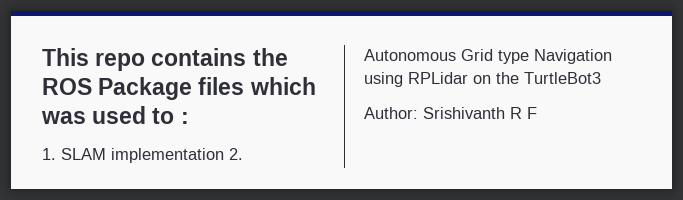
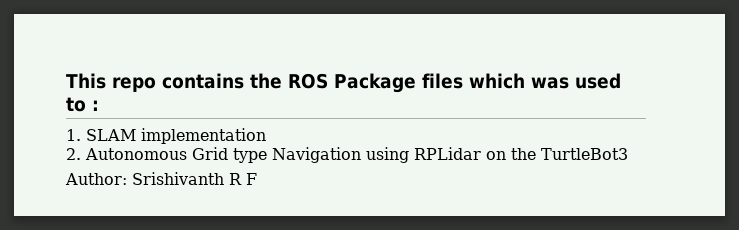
- 1. SLAM implementation 2. Autonomous Grid type Navigation using RPLidar on the TurtleBot3
+ 1. SLAM implementation
+ 2. Autonomous Grid type Navigation using RPLidar on the TurtleBot3

